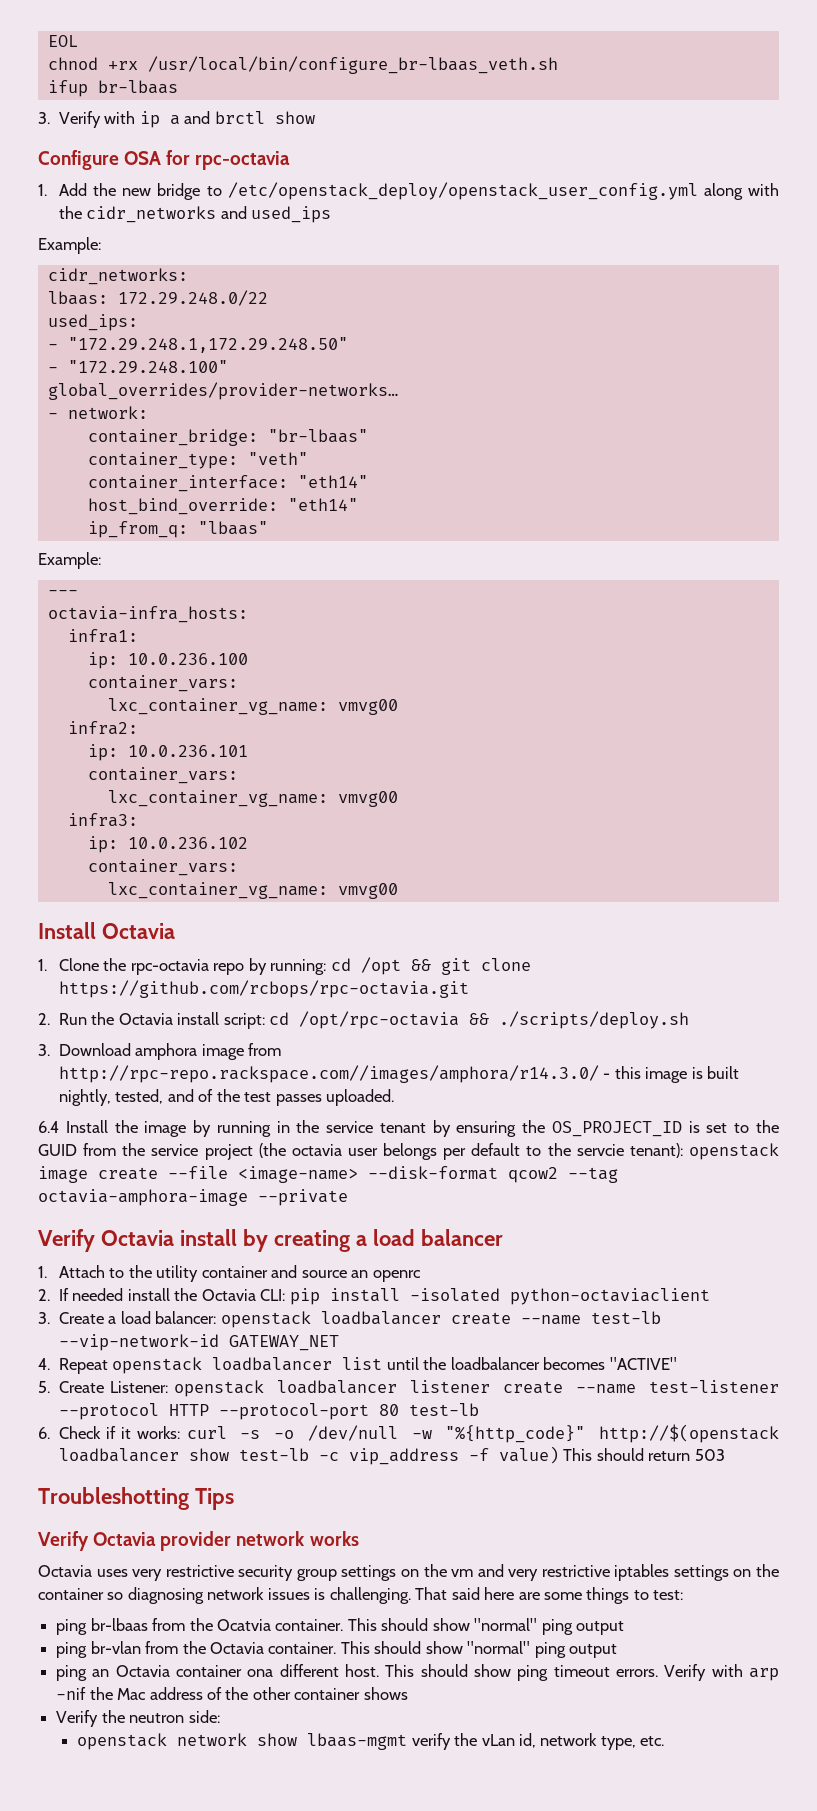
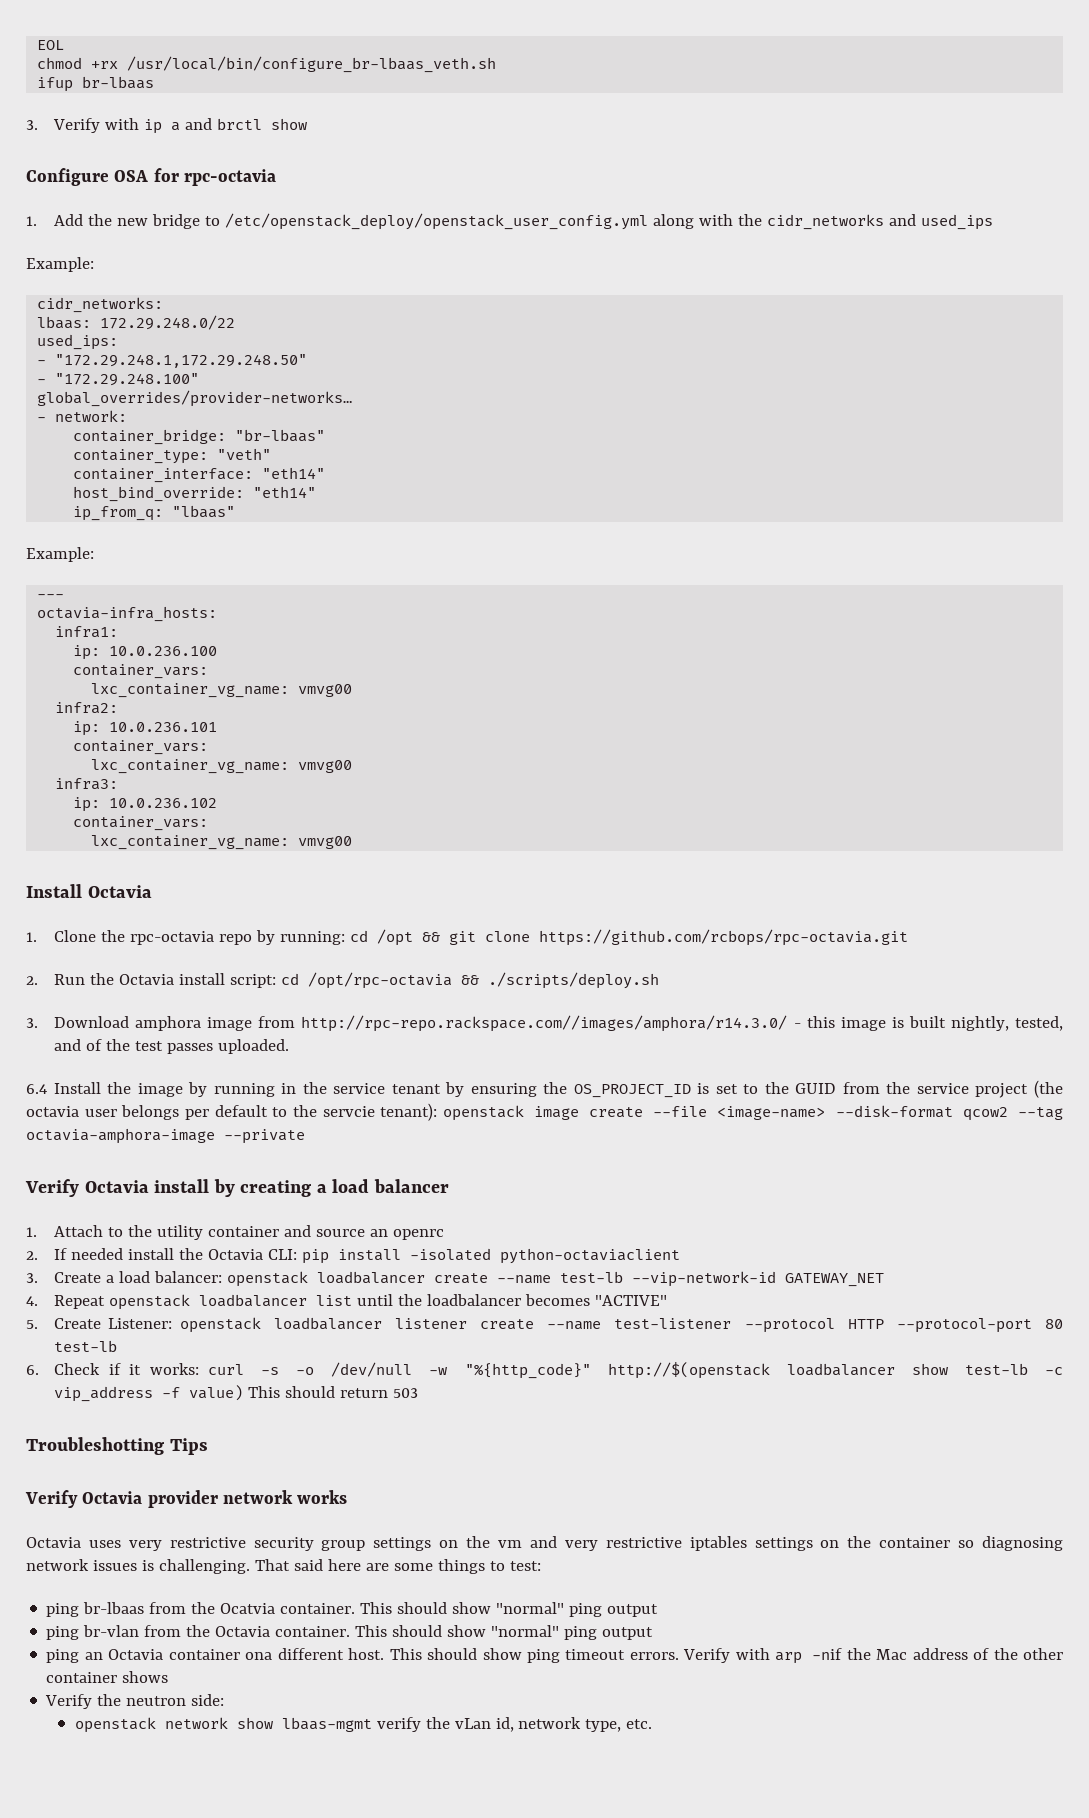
- chnod +rx /usr/local/bin/configure_br-lbaas_veth.sh
+ chmod +rx /usr/local/bin/configure_br-lbaas_veth.sh

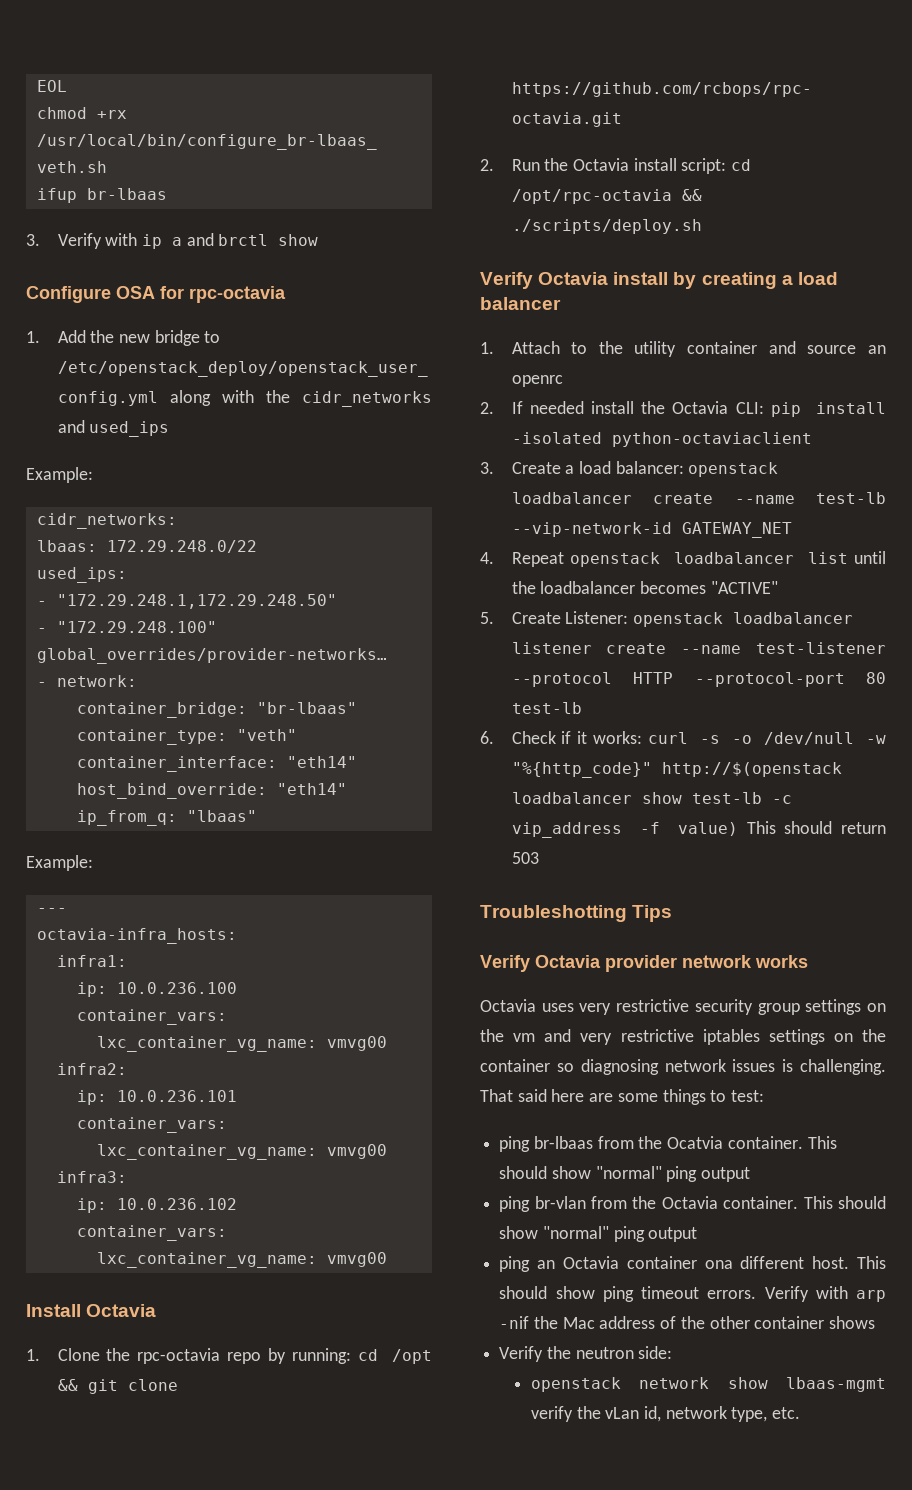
- 3. Download amphora image from http://rpc-repo.rackspace.com//images/amphora/r14.3.0/ - this image is built nightly, tested, and of the test passes uploaded.
- 6.4 Install the image by running in the service tenant by ensuring the OS_PROJECT_ID is set to the GUID from the service project (the octavia user belongs per default to the servcie tenant): openstack image create --file <image-name> --disk-format qcow2 --tag octavia-amphora-image --private

